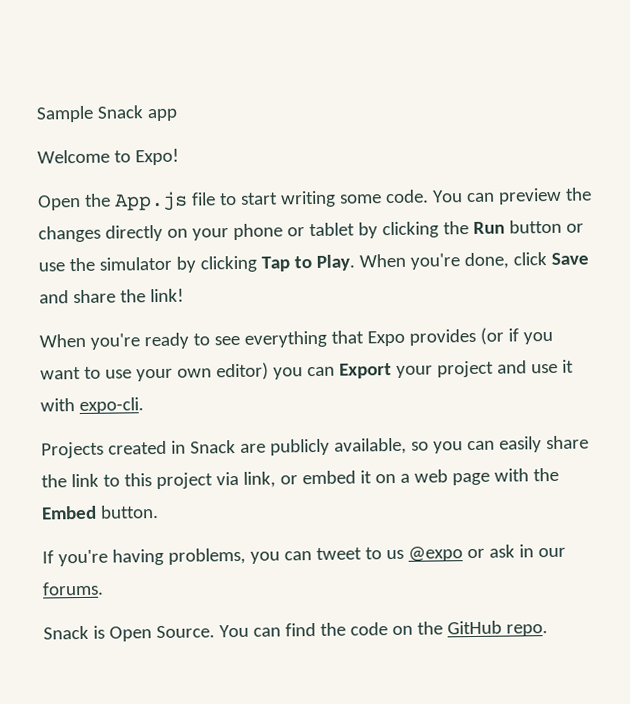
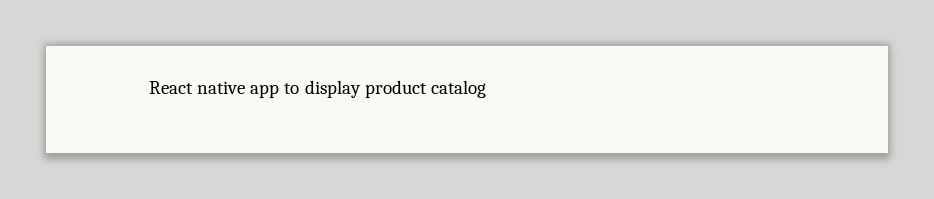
- Sample Snack app
- Welcome to Expo!
- Open the App.js file to start writing some code. You can preview the changes directly on your phone or tablet by clicking the Run button or use the simulator by clicking Tap to Play. When you're done, click Save and share the link!
- When you're ready to see everything that Expo provides (or if you want to use your own editor) you can Export your project and use it with expo-cli.
- Projects created in Snack are publicly available, so you can easily share the link to this project via link, or embed it on a web page with the Embed button.
- If you're having problems, you can tweet to us @expo or ask in our forums.
- Snack is Open Source. You can find the code on the GitHub repo.
+ React native app to display product catalog

